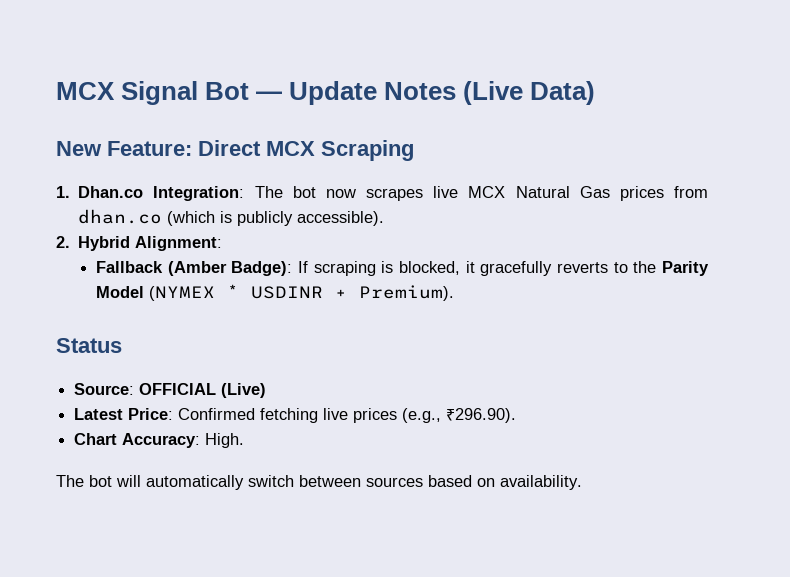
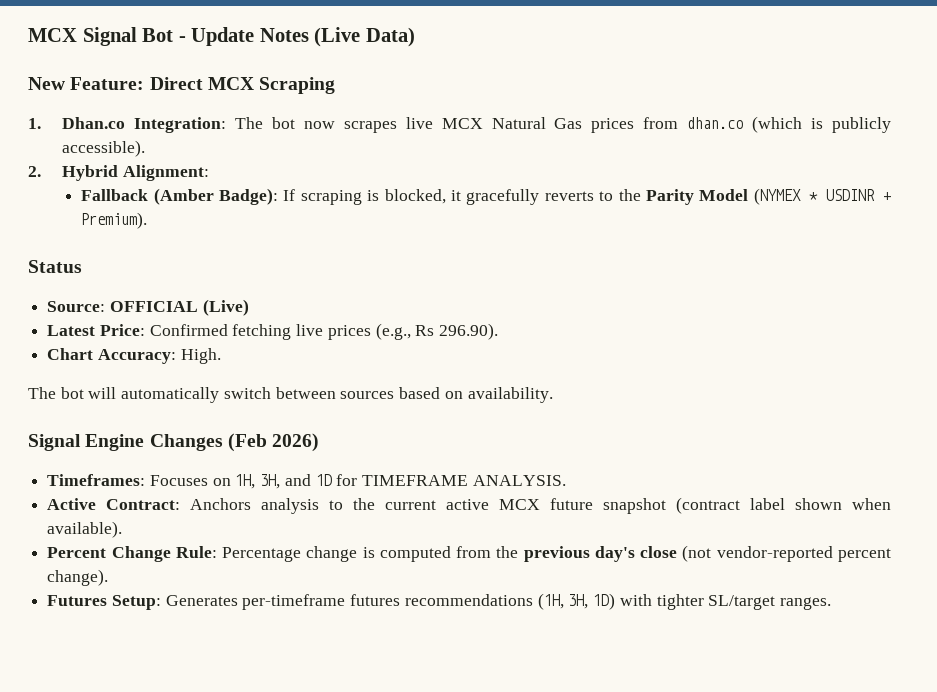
- MCX Signal Bot — Update Notes (Live Data)
+ MCX Signal Bot - Update Notes (Live Data)
- Latest Price: Confirmed fetching live prices (e.g., ₹296.90).
+ Latest Price: Confirmed fetching live prices (e.g., Rs 296.90).
+ Signal Engine Changes (Feb 2026)
+ Timeframes: Focuses on 1H, 3H, and 1D for TIMEFRAME ANALYSIS.
+ Active Contract: Anchors analysis to the current active MCX future snapshot (contract label shown when available).
+ Percent Change Rule: Percentage change is computed from the previous day's close (not vendor-reported percent change).
+ Futures Setup: Generates per-timeframe futures recommendations (1H, 3H, 1D) with tighter SL/target ranges.

